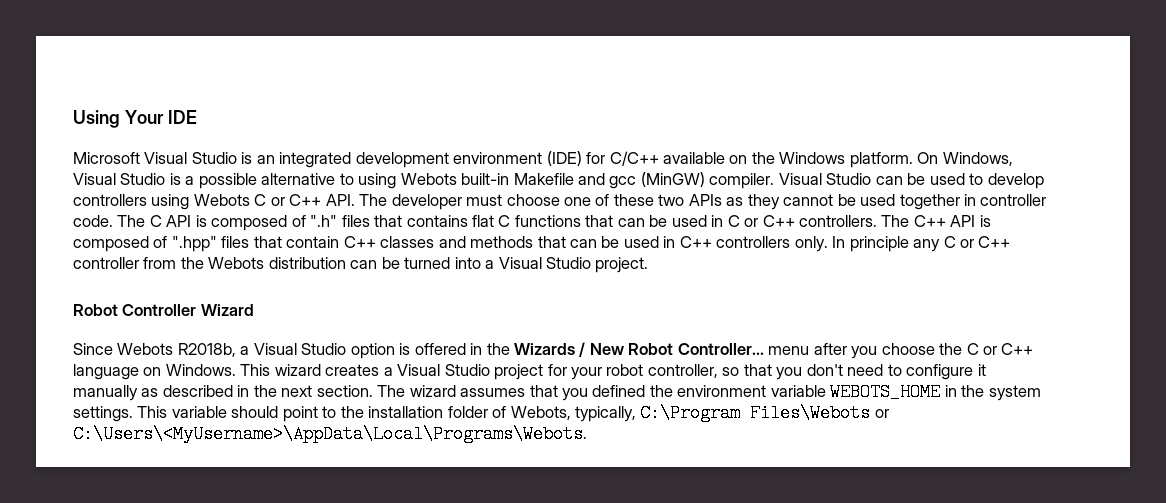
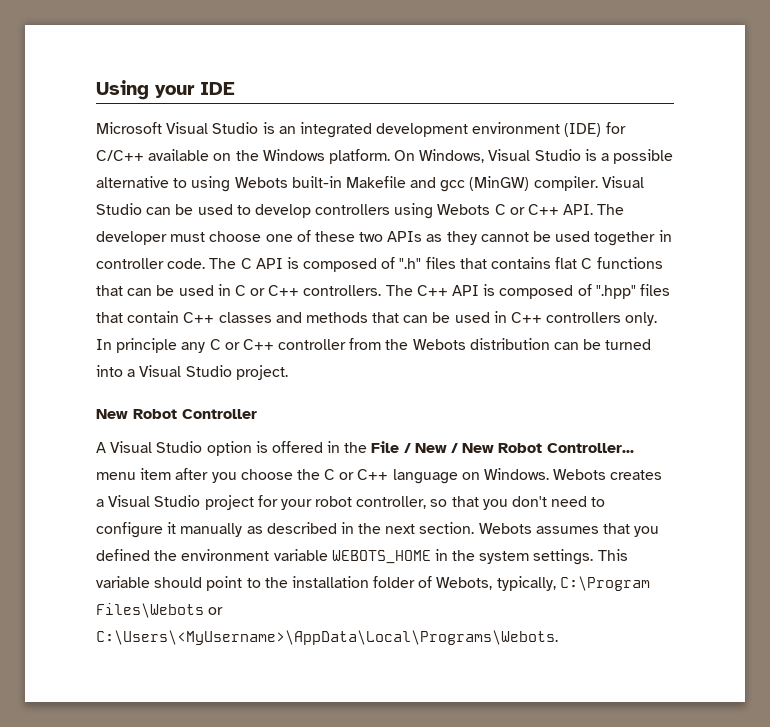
- Using Your IDE
+ Using your IDE
- Robot Controller Wizard
- Since Webots R2018b, a Visual Studio option is offered in the Wizards / New Robot Controller... menu after you choose the C or C++ language on Windows.
+ New Robot Controller
+ A Visual Studio option is offered in the File / New / New Robot Controller... menu item after you choose the C or C++ language on Windows.
- This wizard creates a Visual Studio project for your robot controller, so that you don't need to configure it manually as described in the next section.
+ Webots creates a Visual Studio project for your robot controller, so that you don't need to configure it manually as described in the next section.
- The wizard assumes that you defined the environment variable WEBOTS_HOME in the system settings.
+ Webots assumes that you defined the environment variable WEBOTS_HOME in the system settings.

